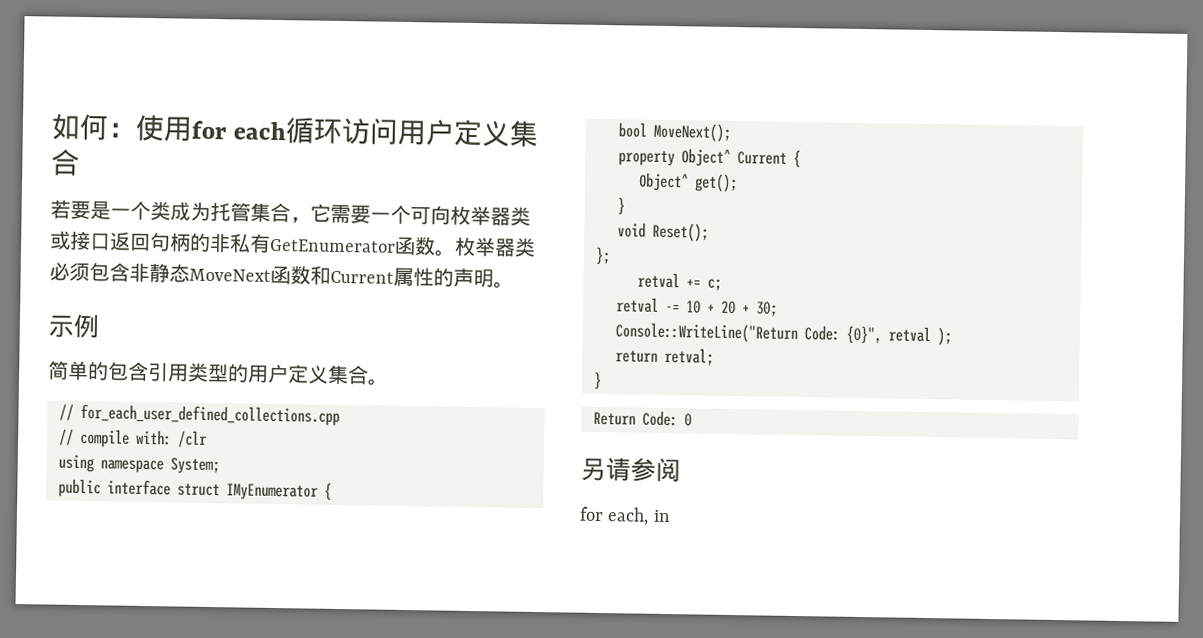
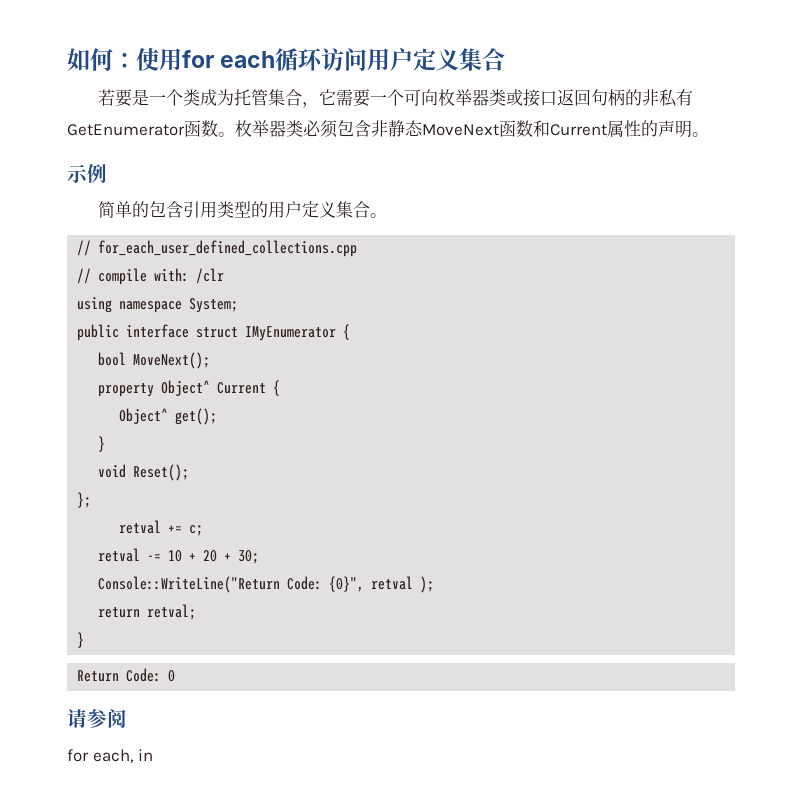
- 另请参阅
+ 请参阅

